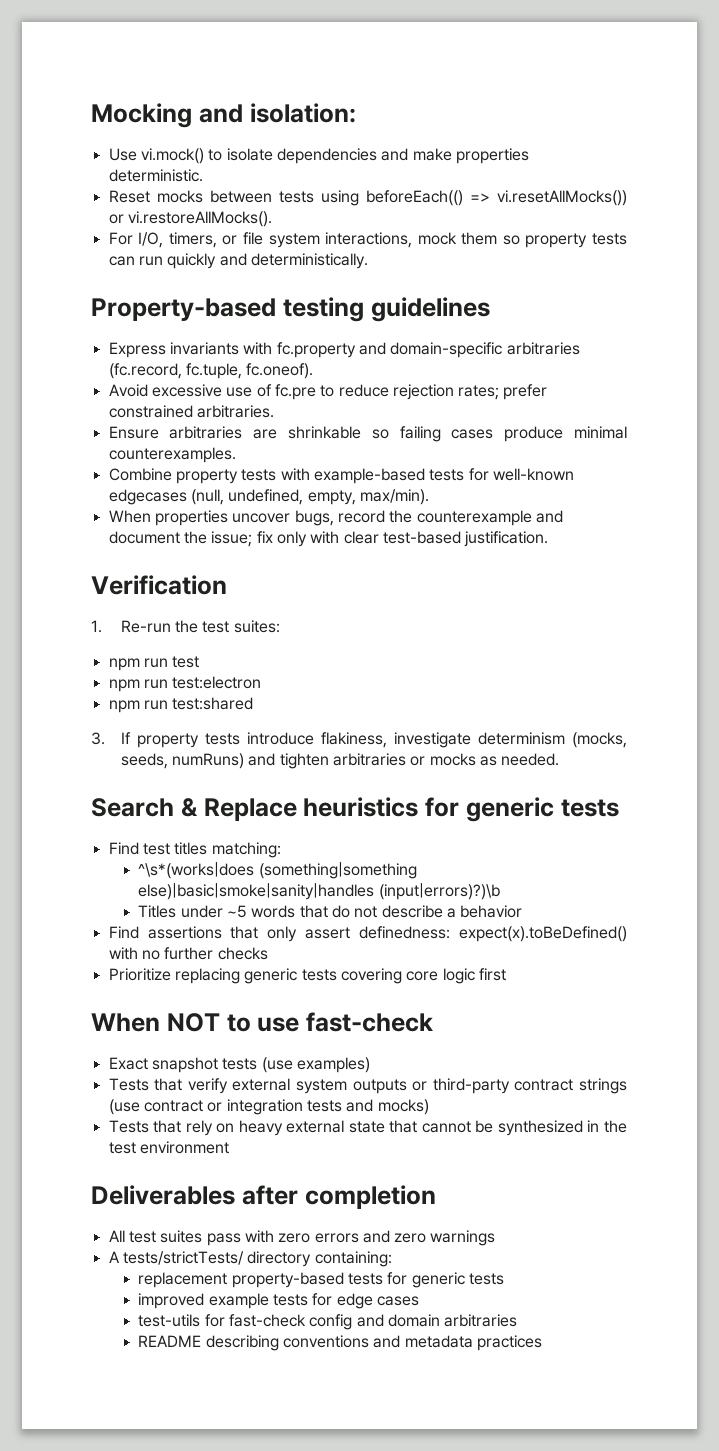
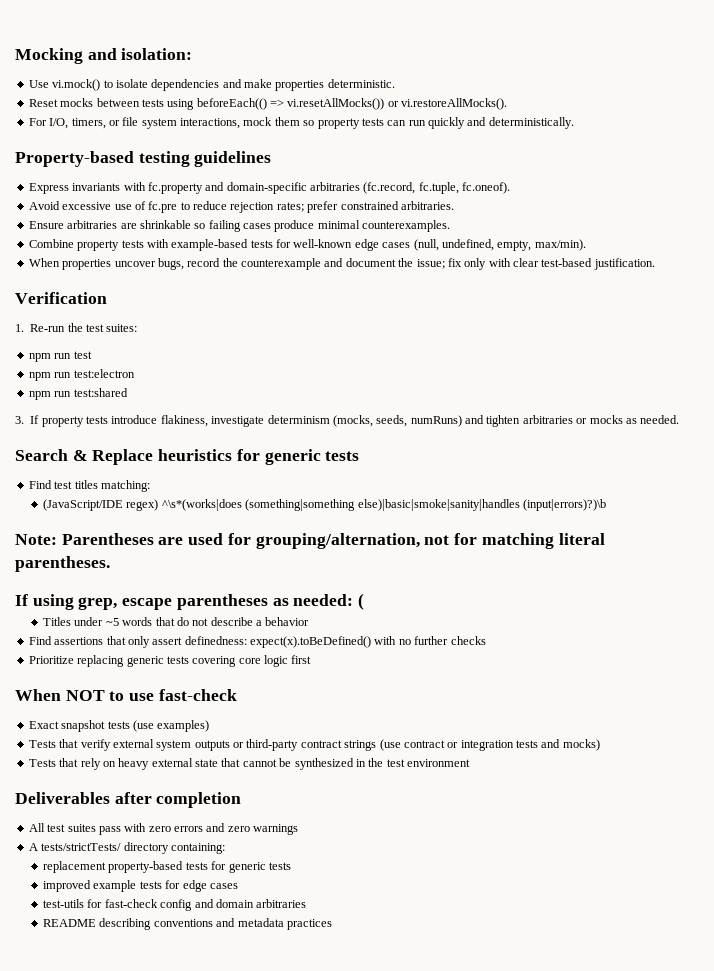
- Combine property tests with example-based tests for well-known edgecases (null, undefined, empty, max/min).
+ Combine property tests with example-based tests for well-known edge cases (null, undefined, empty, max/min).
- ^\s*(works|does (something|something else)|basic|smoke|sanity|handles (input|errors)?)\b
+ (JavaScript/IDE regex) ^\s*(works|does (something|something else)|basic|smoke|sanity|handles (input|errors)?)\b
+ Note: Parentheses are used for grouping/alternation, not for matching literal parentheses.
+ If using grep, escape parentheses as needed: (

